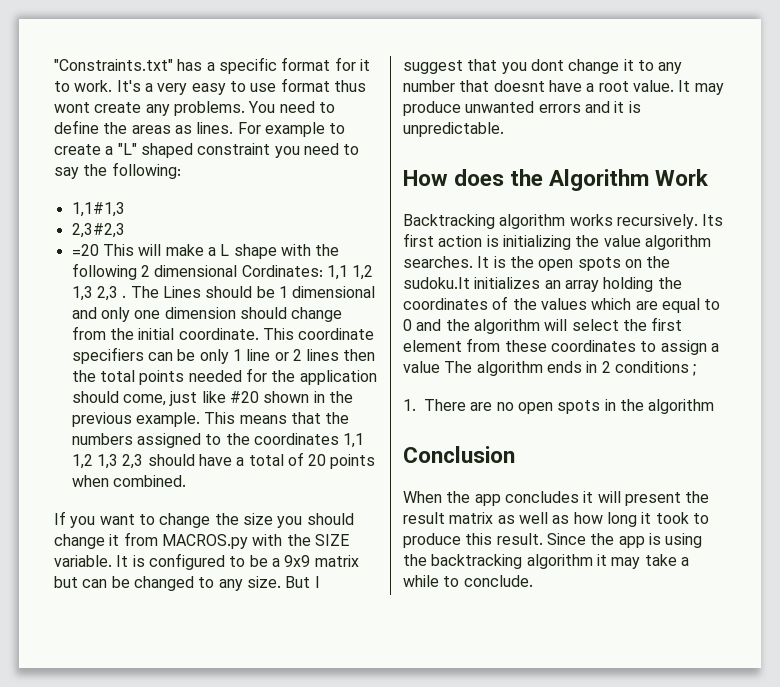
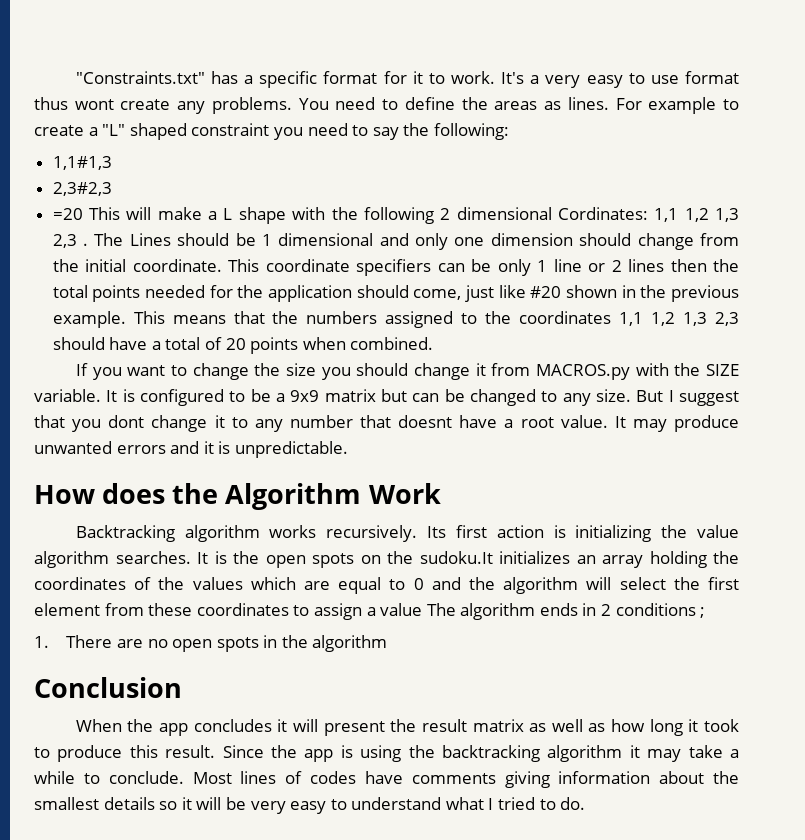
+ Most lines of codes have comments giving information about the smallest details so it will be very easy to understand what I tried to do.

